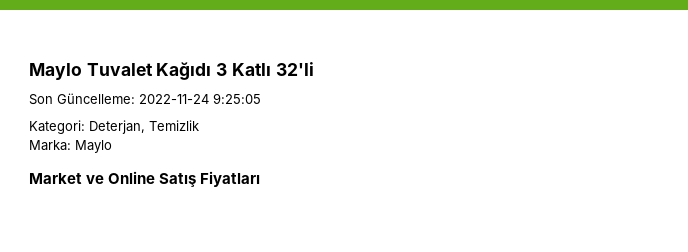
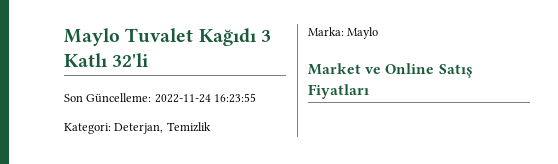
- Son Güncelleme: 2022-11-24 9:25:05
+ Son Güncelleme: 2022-11-24 16:23:55

